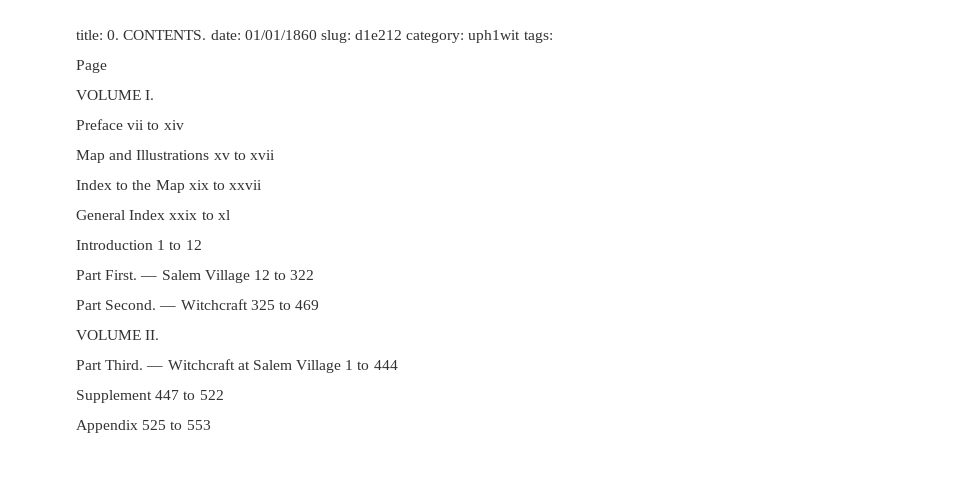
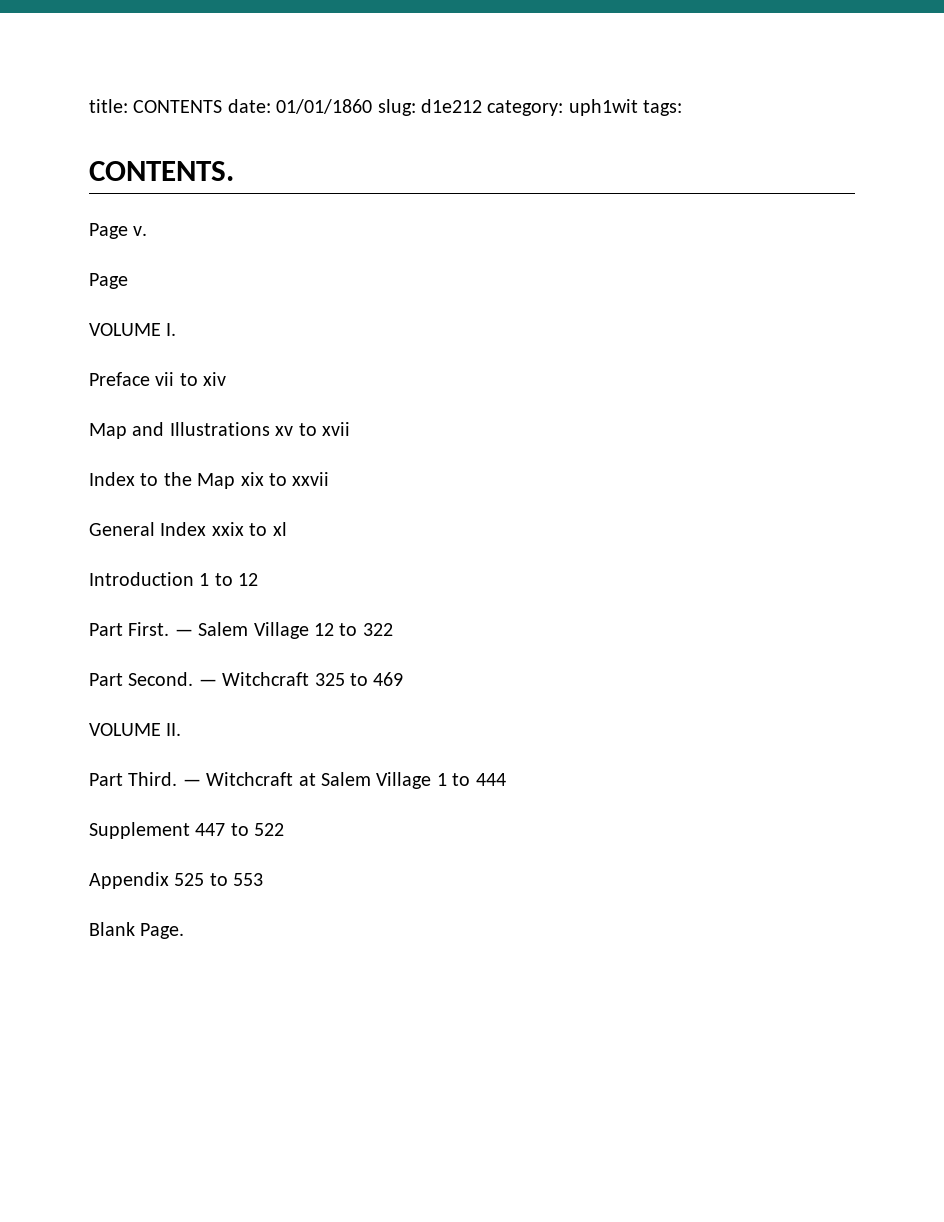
- title: 0. CONTENTS. date: 01/01/1860 slug: d1e212 category: uph1wit tags:
+ title: CONTENTS date: 01/01/1860 slug: d1e212 category: uph1wit tags:
+ CONTENTS.
+ Page v.
+ Blank Page.

